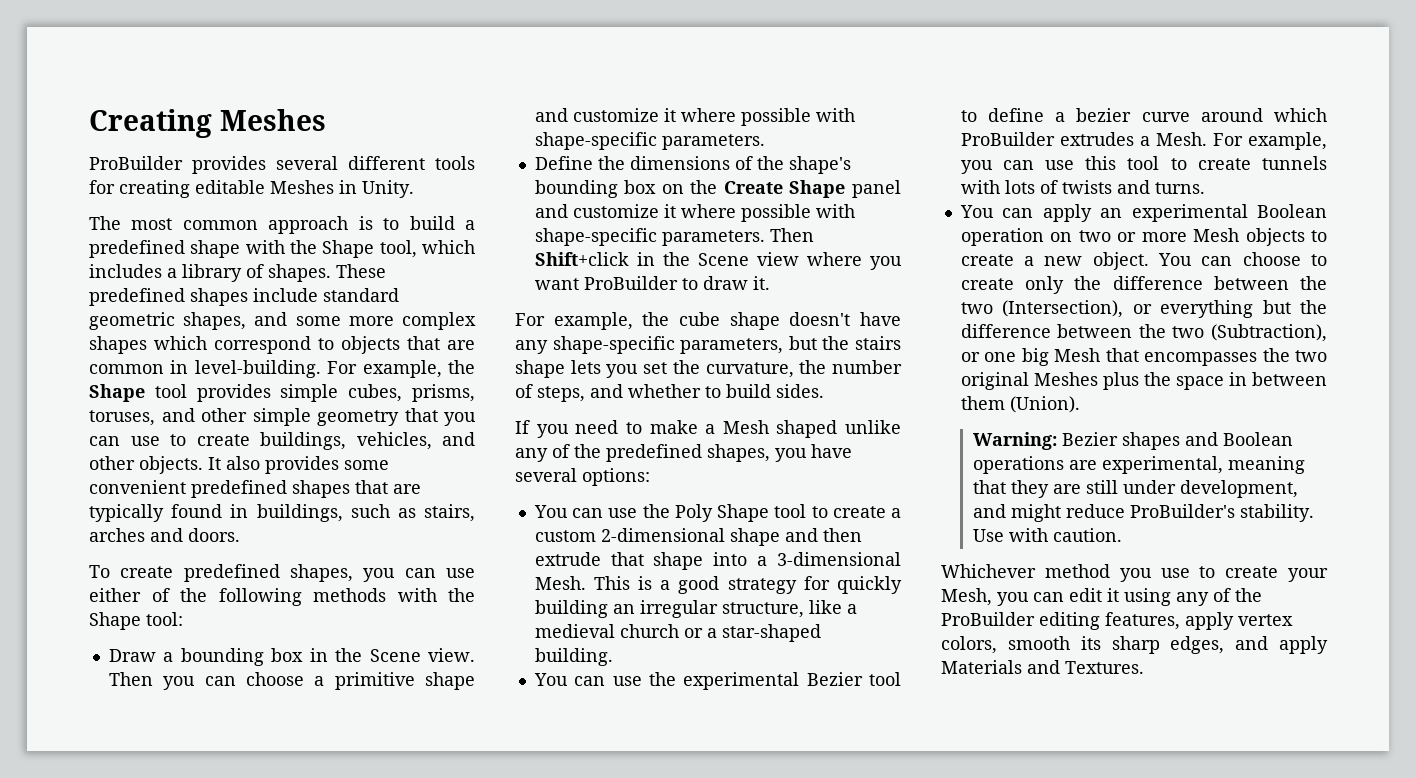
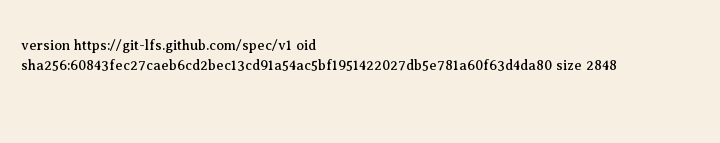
- Creating Meshes
- ProBuilder provides several different tools for creating editable Meshes in Unity.
- The most common approach is to build a predefined shape with the Shape tool, which includes a library of shapes. These predefined shapes include standard geometric shapes, and some more complex shapes which correspond to objects that are common in level-building. For example, the Shape tool provides simple cubes, prisms, toruses, and other simple geometry that you can use to create buildings, vehicles, and other objects. It also provides some convenient predefined shapes that are typically found in buildings, such as stairs, arches and doors.
- To create predefined shapes, you can use either of the following methods with the Shape tool:
- Draw a bounding box in the Scene view. Then you can choose a primitive shape and customize it where possible with shape-specific parameters.
- Define the dimensions of the shape's bounding box on the Create Shape panel and customize it where possible with shape-specific parameters. Then Shift+click in the Scene view where you want ProBuilder to draw it.
- For example, the cube shape doesn't have any shape-specific parameters, but the stairs shape lets you set the curvature, the number of steps, and whether to build sides.
- If you need to make a Mesh shaped unlike any of the predefined shapes, you have several options:
- You can use the Poly Shape tool to create a custom 2-dimensional shape and then extrude that shape into a 3-dimensional Mesh. This is a good strategy for quickly building an irregular structure, like a medieval church or a star-shaped building.
- You can use the experimental Bezier tool to define a bezier curve around which ProBuilder extrudes a Mesh. For example, you can use this tool to create tunnels with lots of twists and turns.
- You can apply an experimental Boolean operation on two or more Mesh objects to create a new object. You can choose to create only the difference between the two (Intersection), or everything but the difference between the two (Subtraction), or one big Mesh that encompasses the two original Meshes plus the space in between them (Union).
- Warning: Bezier shapes and Boolean operations are experimental, meaning that they are still under development, and might reduce ProBuilder's stability. Use with caution.
- Whichever method you use to create your Mesh, you can edit it using any of the ProBuilder editing features, apply vertex colors, smooth its sharp edges, and apply Materials and Textures.
+ version https://git-lfs.github.com/spec/v1 oid sha256:60843fec27caeb6cd2bec13cd91a54ac5bf1951422027db5e781a60f63d4da80 size 2848

